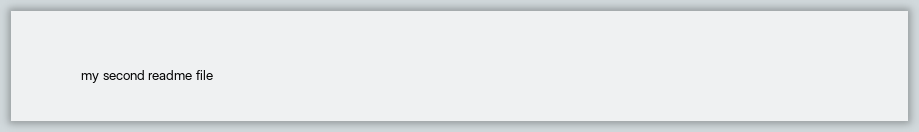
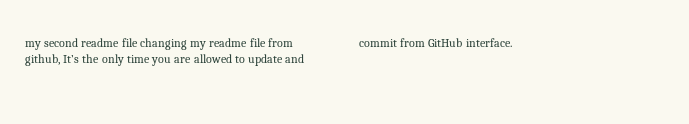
- my second readme file
+ my second readme file changing my readme file from github, It’s the only time you are allowed to update and commit from GitHub interface.

